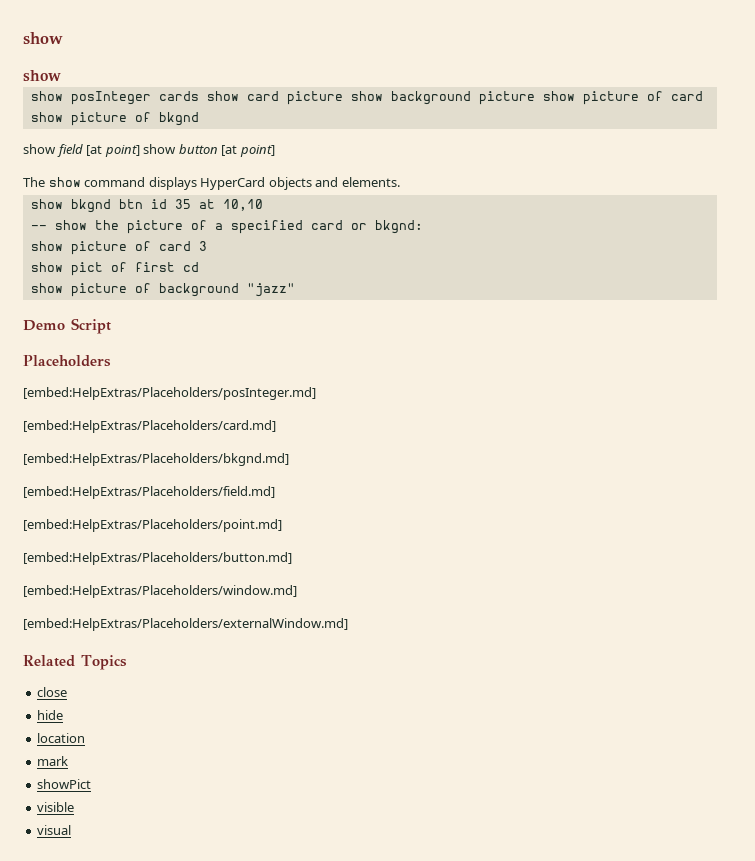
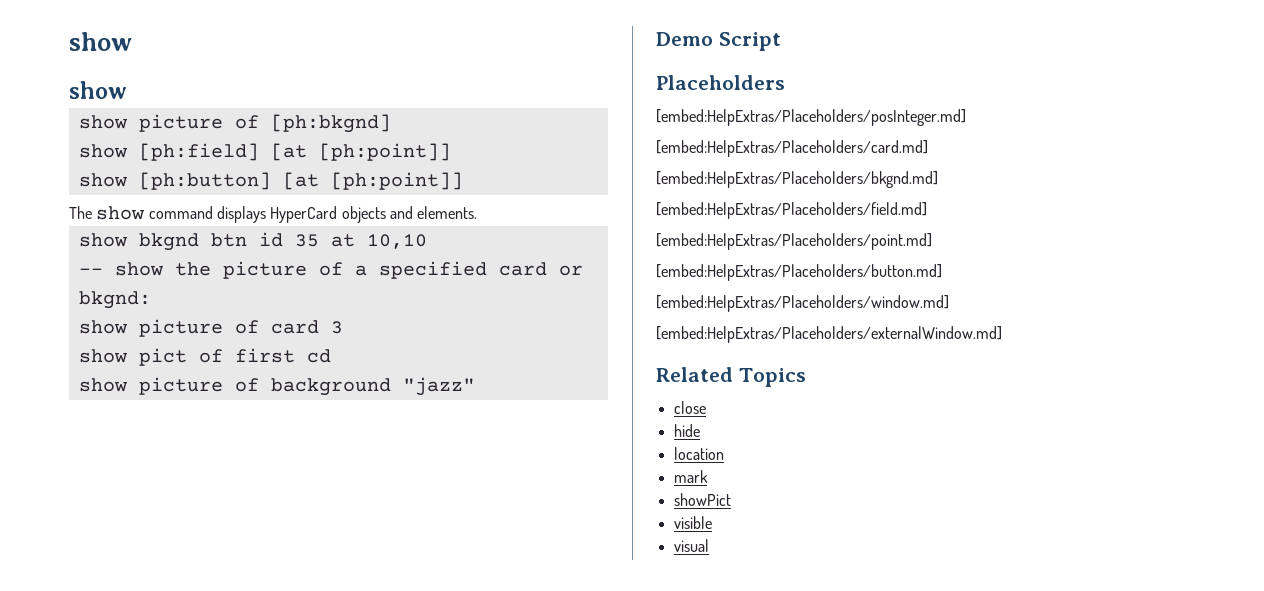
- show posInteger cards show card picture show background picture show picture of card show picture of bkgnd
- show field [at point] show button [at point]
+ show picture of [ph:bkgnd]
+ show [ph:field] [at [ph:point]]
+ show [ph:button] [at [ph:point]]

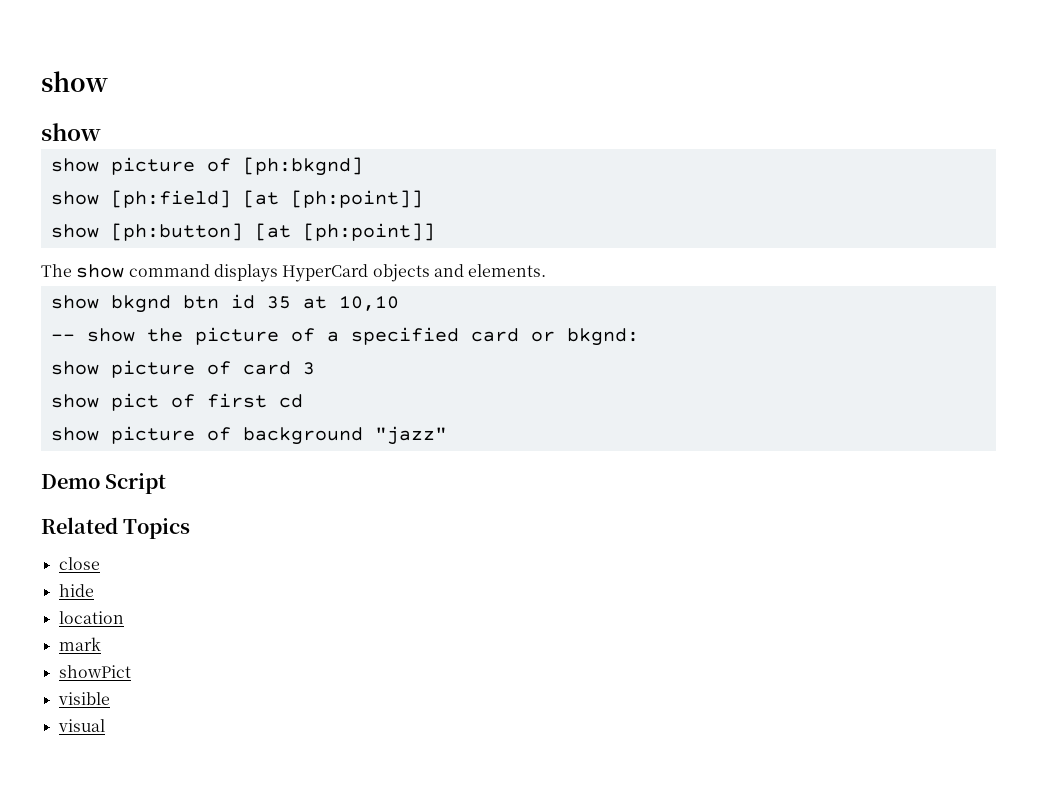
- Placeholders
- [embed:HelpExtras/Placeholders/posInteger.md]
- [embed:HelpExtras/Placeholders/card.md]
- [embed:HelpExtras/Placeholders/bkgnd.md]
- [embed:HelpExtras/Placeholders/field.md]
- [embed:HelpExtras/Placeholders/point.md]
- [embed:HelpExtras/Placeholders/button.md]
- [embed:HelpExtras/Placeholders/window.md]
- [embed:HelpExtras/Placeholders/externalWindow.md]

